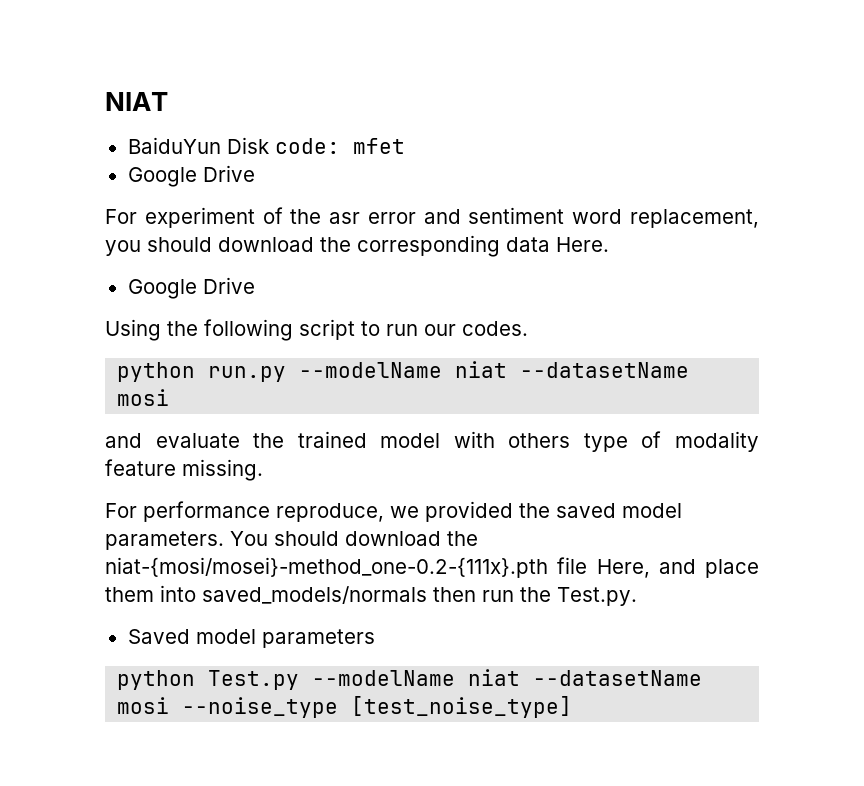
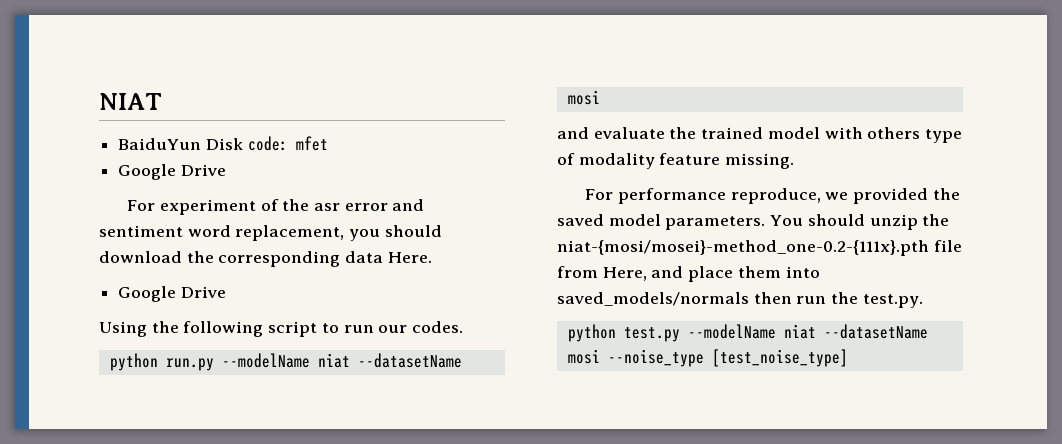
- You should download the niat-{mosi/mosei}-method_one-0.2-{111x}.pth file Here, and place them into saved_models/normals then run the Test.py.
- Saved model parameters
- python Test.py --modelName niat --datasetName mosi --noise_type [test_noise_type]
+ You should unzip the niat-{mosi/mosei}-method_one-0.2-{111x}.pth file from Here, and place them into saved_models/normals then run the test.py.
+ python test.py --modelName niat --datasetName mosi --noise_type [test_noise_type]

